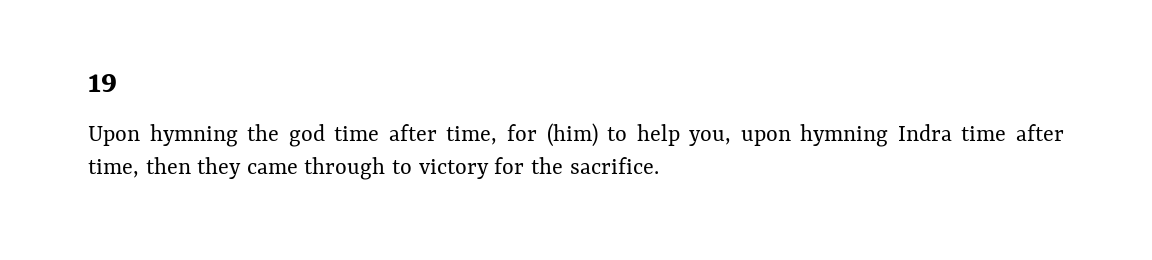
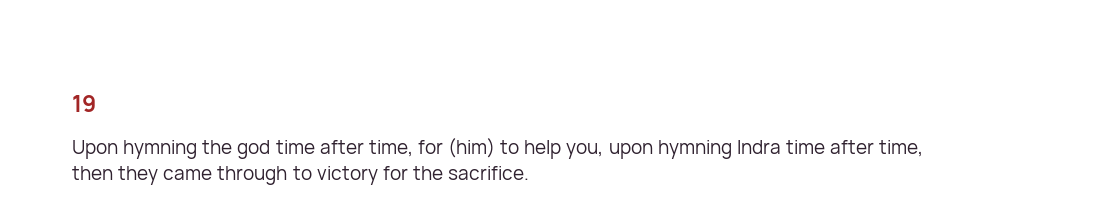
- Upon hymning the god time after time, for (him) to help you, upon hymning Indra time after time, then they came through to victory for the sacrifice.
+ Upon hymning the god time after time, for (him) to help you, upon hymning Indra time after time,
+ then they came through to victory for the sacrifice.

